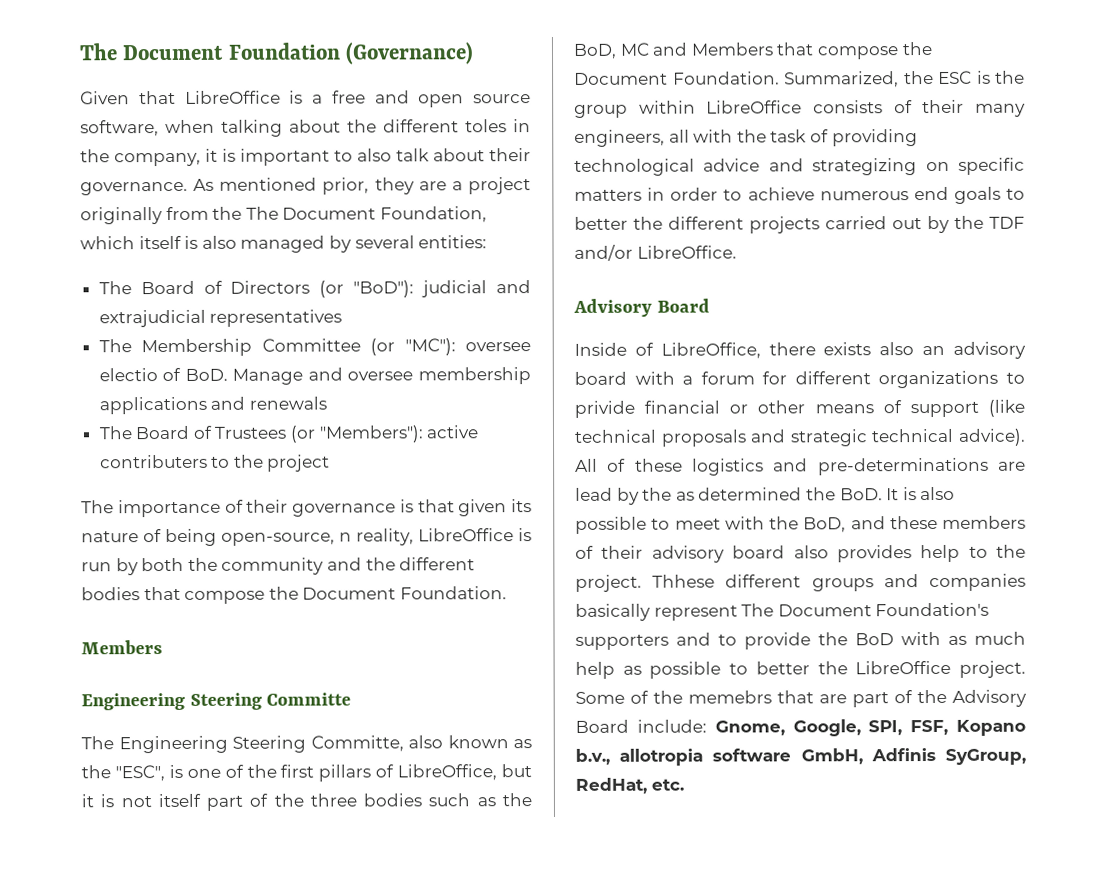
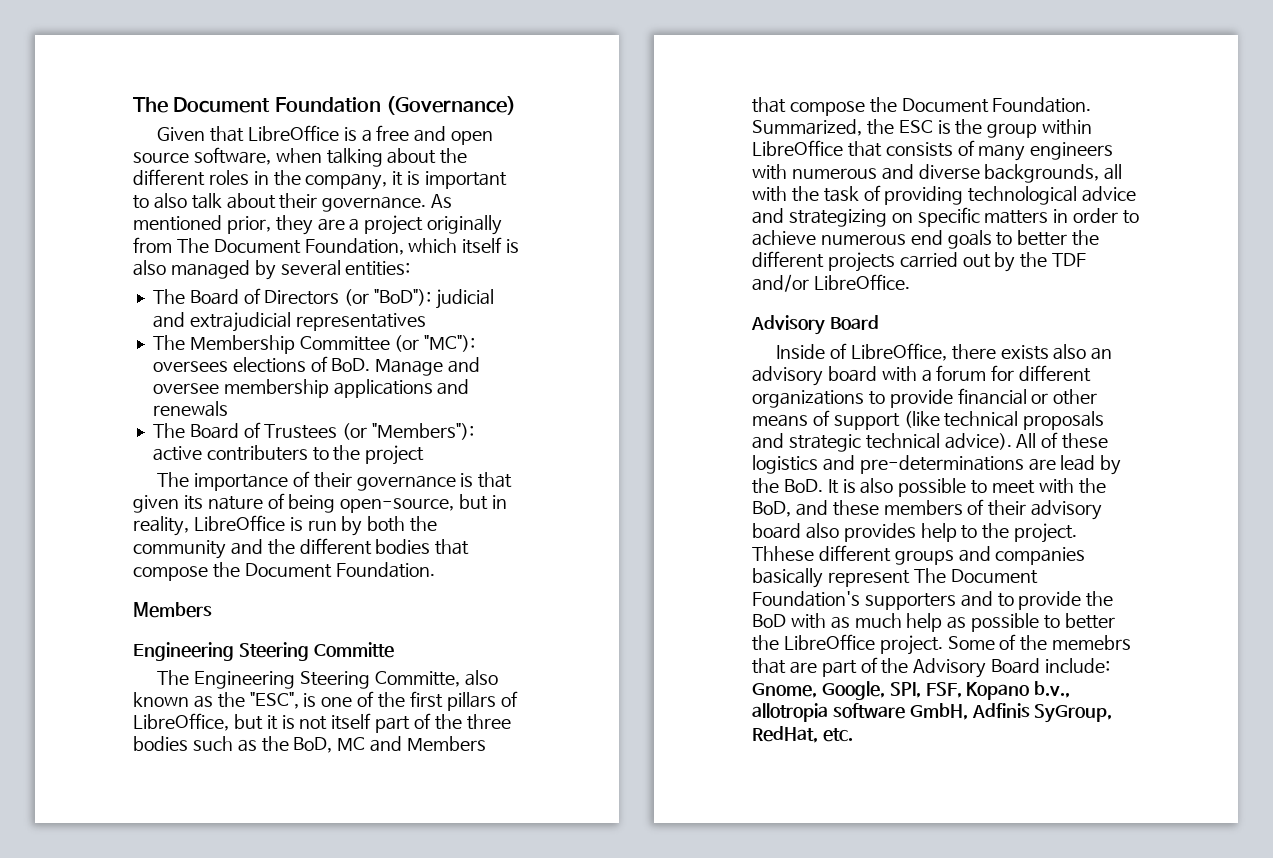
- Given that LibreOffice is a free and open source software, when talking about the different toles in the company, it is important to also talk about their governance.
+ Given that LibreOffice is a free and open source software, when talking about the different roles in the company, it is important to also talk about their governance.
- As mentioned prior, they are a project originally from the The Document Foundation, which itself is also managed by several entities:
+ As mentioned prior, they are a project originally from The Document Foundation, which itself is also managed by several entities:
- The Membership Committee (or "MC"): oversee electio of BoD. Manage and oversee membership applications and renewals
+ The Membership Committee (or "MC"): oversees elections of BoD. Manage and oversee membership applications and renewals
- The importance of their governance is that given its nature of being open-source, n reality, LibreOffice is run by both the community and the different bodies that compose the Document Foundation.
+ The importance of their governance is that given its nature of being open-source, but in reality, LibreOffice is run by both the community and the different bodies that compose the Document Foundation.
- Summarized, the ESC is the group within LibreOffice consists of their many engineers, all with the task of providing technological advice and strategizing on specific matters in order to achieve numerous end goals to better the different projects carried out by the TDF and/or LibreOffice.
+ Summarized, the ESC is the group within LibreOffice that consists of many engineers with numerous and diverse backgrounds, all with the task of providing technological advice and strategizing on specific matters in order to achieve numerous end goals to better the different projects carried out by the TDF and/or LibreOffice.
- Inside of LibreOffice, there exists also an advisory board with a forum for different organizations to privide financial or other means of support (like technical proposals and strategic technical advice).
+ Inside of LibreOffice, there exists also an advisory board with a forum for different organizations to provide financial or other means of support (like technical proposals and strategic technical advice).
- All of these logistics and pre-determinations are lead by the as determined the BoD. It is also possible to meet with the BoD, and these members of their advisory board also provides help to the project.
+ All of these logistics and pre-determinations are lead by the BoD. It is also possible to meet with the BoD, and these members of their advisory board also provides help to the project.

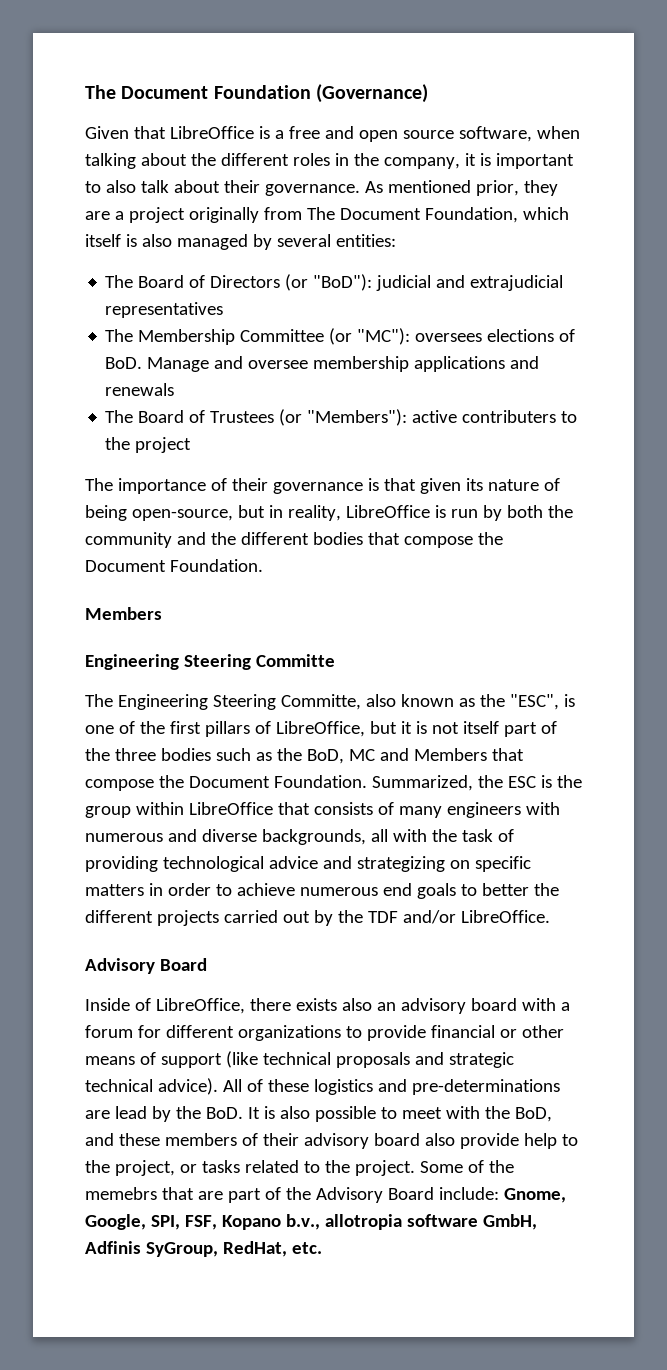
- All of these logistics and pre-determinations are lead by the BoD. It is also possible to meet with the BoD, and these members of their advisory board also provides help to the project. Thhese different groups and companies basically represent The Document Foundation's supporters and to provide the BoD with as much help as possible to better the LibreOffice project.
+ All of these logistics and pre-determinations are lead by the BoD. It is also possible to meet with the BoD, and these members of their advisory board also provide help to the project, or tasks related to the project.

